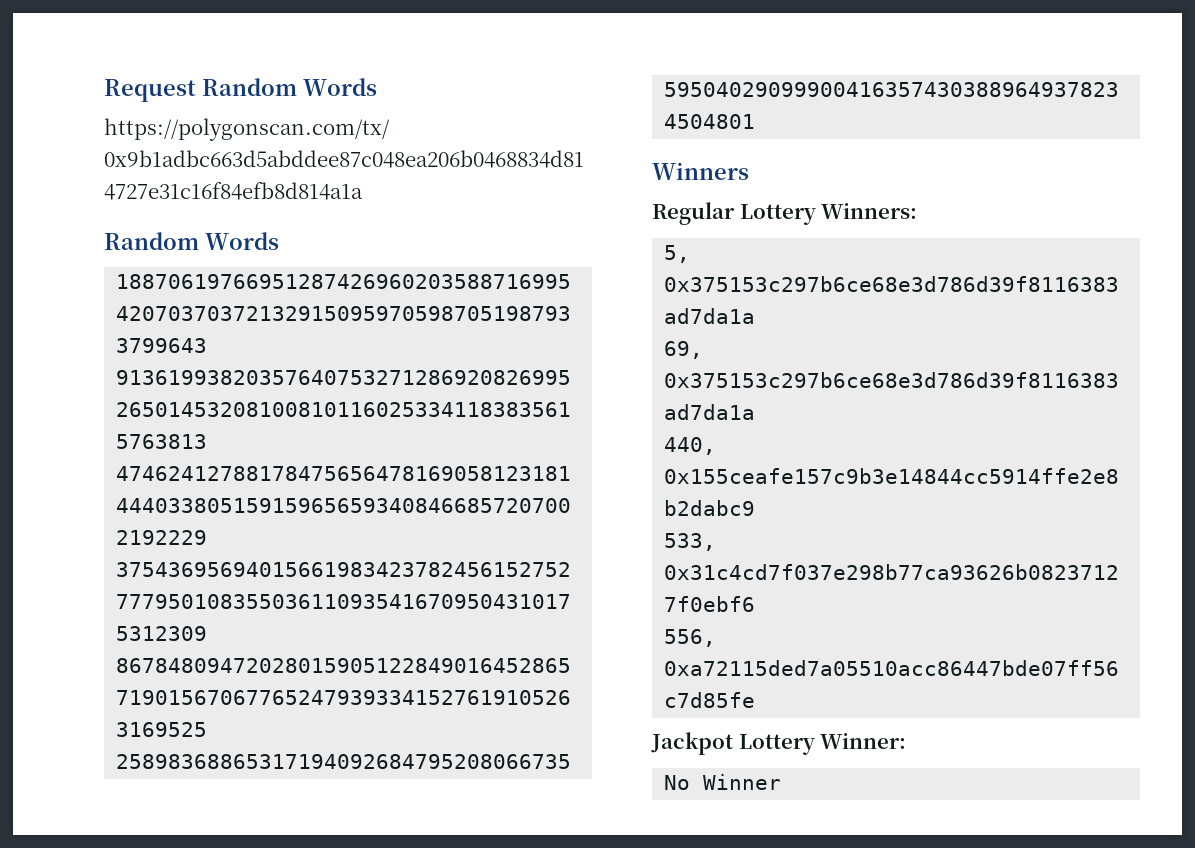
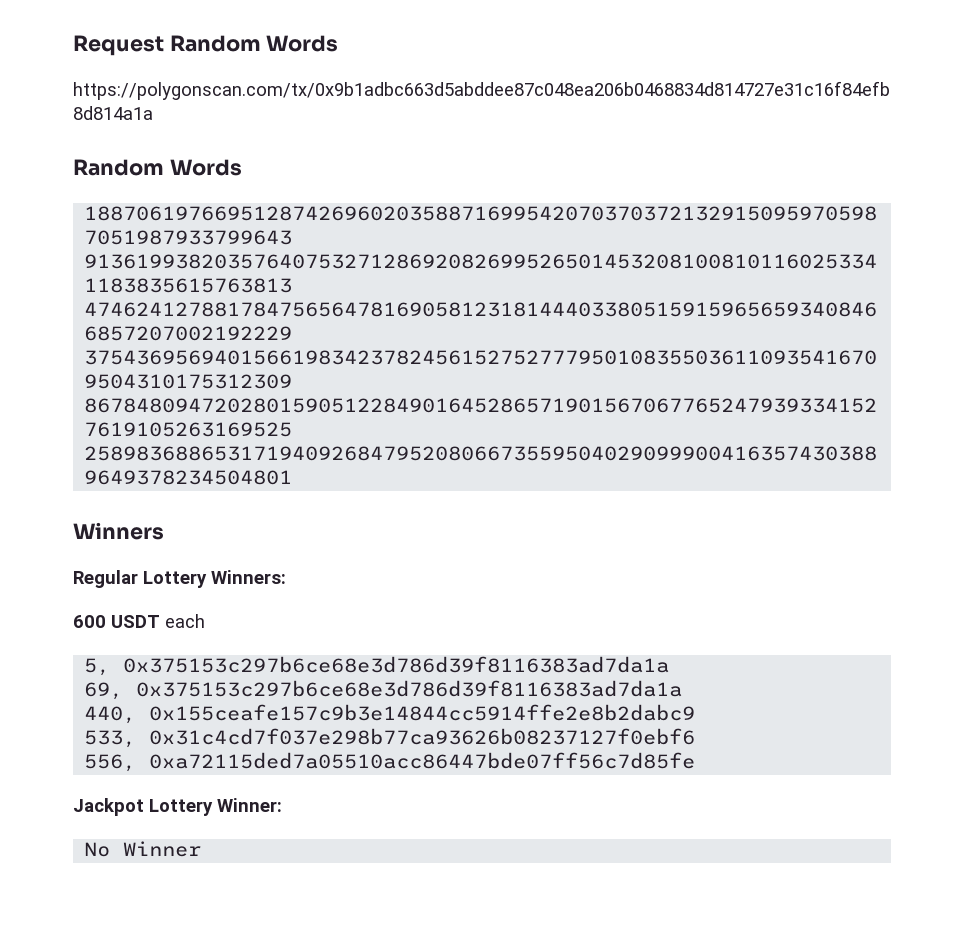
+ 600 USDT each

